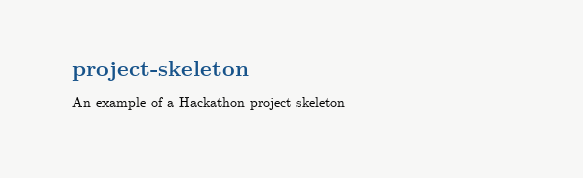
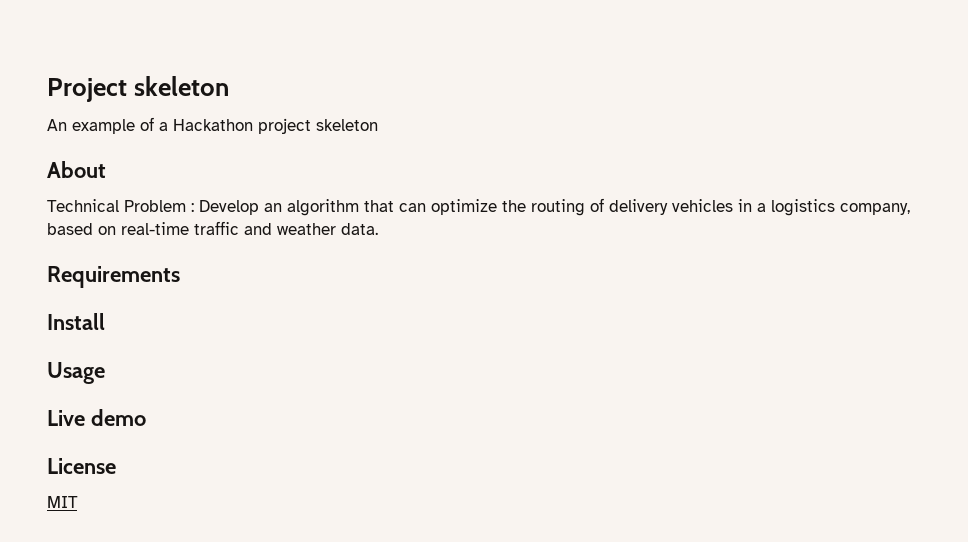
- project-skeleton
+ Project skeleton
+ About
+ Technical Problem : Develop an algorithm that can optimize the routing of delivery vehicles in a logistics company, based on real-time traffic and weather data.
+ Requirements
+ Install
+ Usage
+ Live demo
+ License
+ MIT

